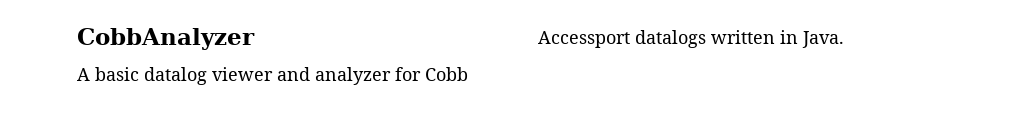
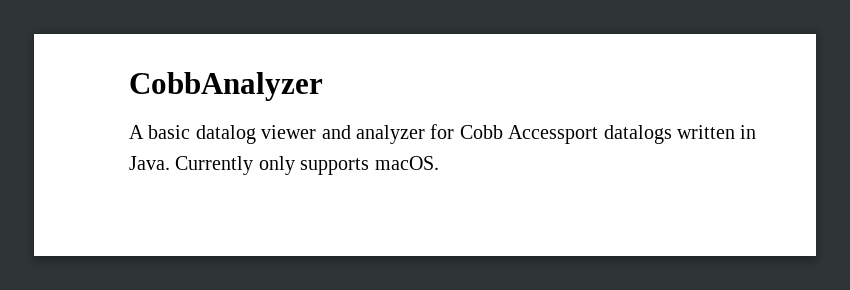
+ Currently only supports macOS.

